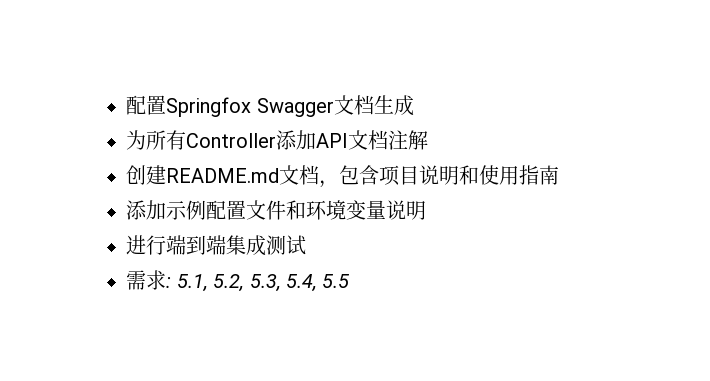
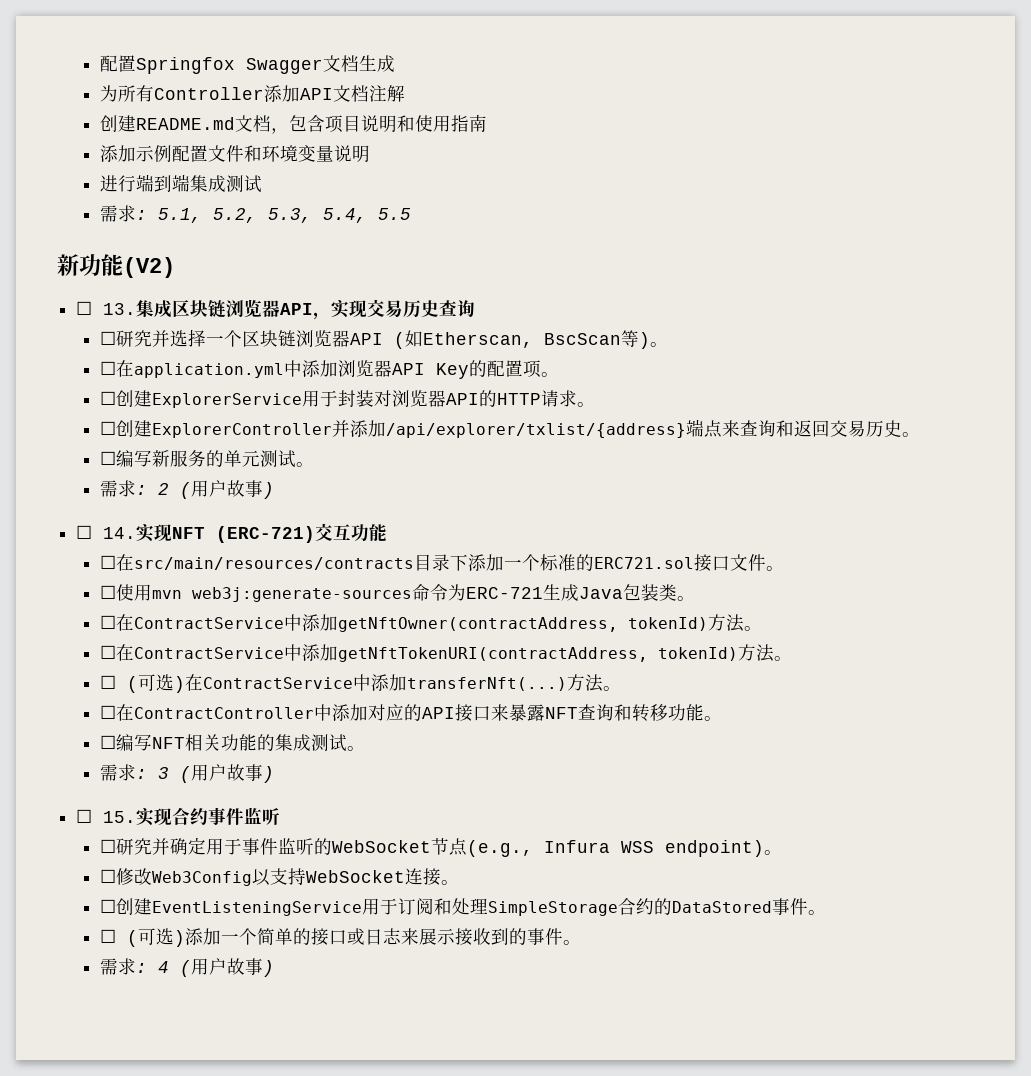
+ 新功能(V2)
+ ☐ 13.集成区块链浏览器API，实现交易历史查询
+ ☐研究并选择一个区块链浏览器API (如Etherscan, BscScan等)。
+ ☐在application.yml中添加浏览器API Key的配置项。
+ ☐创建ExplorerService用于封装对浏览器API的HTTP请求。
+ ☐创建ExplorerController并添加/api/explorer/txlist/{address}端点来查询和返回交易历史。
+ ☐编写新服务的单元测试。
+ 需求: 2 (用户故事)
+ ☐ 14.实现NFT (ERC-721)交互功能
+ ☐在src/main/resources/contracts目录下添加一个标准的ERC721.sol接口文件。
+ ☐使用mvn web3j:generate-sources命令为ERC-721生成Java包装类。
+ ☐在ContractService中添加getNftOwner(contractAddress, tokenId)方法。
+ ☐在ContractService中添加getNftTokenURI(contractAddress, tokenId)方法。
+ ☐ (可选)在ContractService中添加transferNft(...)方法。
+ ☐在ContractController中添加对应的API接口来暴露NFT查询和转移功能。
+ ☐编写NFT相关功能的集成测试。
+ 需求: 3 (用户故事)
+ ☐ 15.实现合约事件监听
+ ☐研究并确定用于事件监听的WebSocket节点(e.g., Infura WSS endpoint)。
+ ☐修改Web3Config以支持WebSocket连接。
+ ☐创建EventListeningService用于订阅和处理SimpleStorage合约的DataStored事件。
+ ☐ (可选)添加一个简单的接口或日志来展示接收到的事件。
+ 需求: 4 (用户故事)

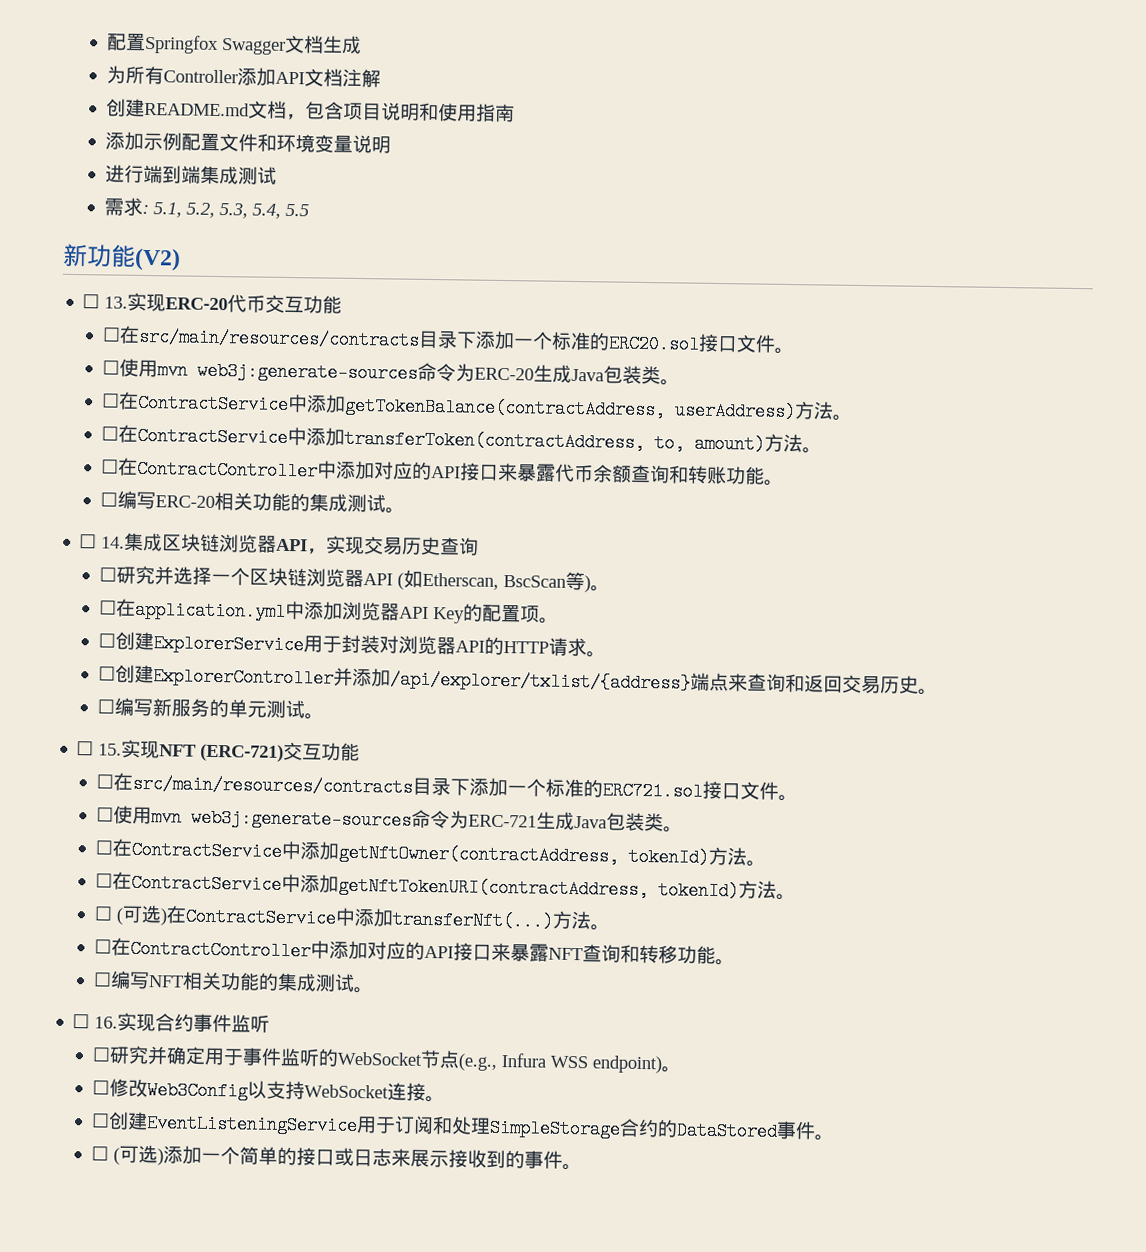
- ☐ 13.集成区块链浏览器API，实现交易历史查询
+ ☐ 13.实现ERC-20代币交互功能
+ ☐在src/main/resources/contracts目录下添加一个标准的ERC20.sol接口文件。
+ ☐使用mvn web3j:generate-sources命令为ERC-20生成Java包装类。
+ ☐在ContractService中添加getTokenBalance(contractAddress, userAddress)方法。
+ ☐在ContractService中添加transferToken(contractAddress, to, amount)方法。
+ ☐在ContractController中添加对应的API接口来暴露代币余额查询和转账功能。
+ ☐编写ERC-20相关功能的集成测试。
+ ☐ 14.集成区块链浏览器API，实现交易历史查询
- 需求: 2 (用户故事)
- ☐ 14.实现NFT (ERC-721)交互功能
+ ☐ 15.实现NFT (ERC-721)交互功能
- 需求: 3 (用户故事)
- ☐ 15.实现合约事件监听
+ ☐ 16.实现合约事件监听
- 需求: 4 (用户故事)

